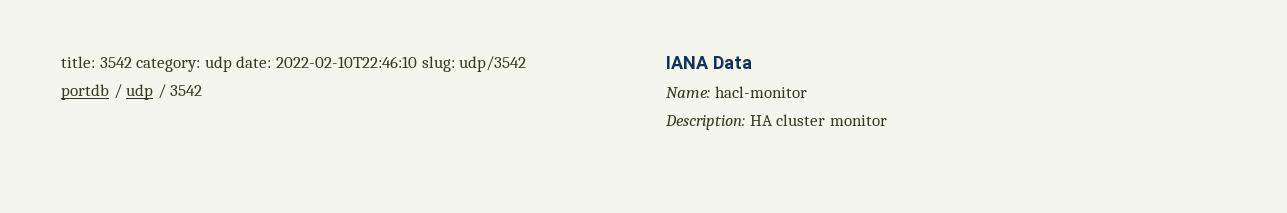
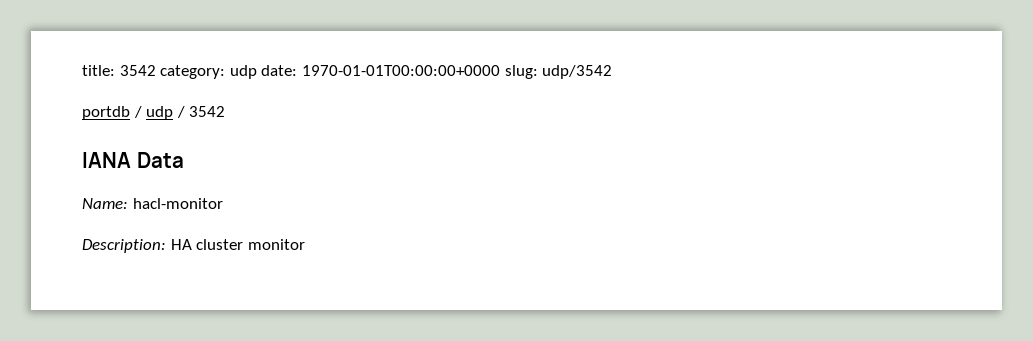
- title: 3542 category: udp date: 2022-02-10T22:46:10 slug: udp/3542
+ title: 3542 category: udp date: 1970-01-01T00:00:00+0000 slug: udp/3542

